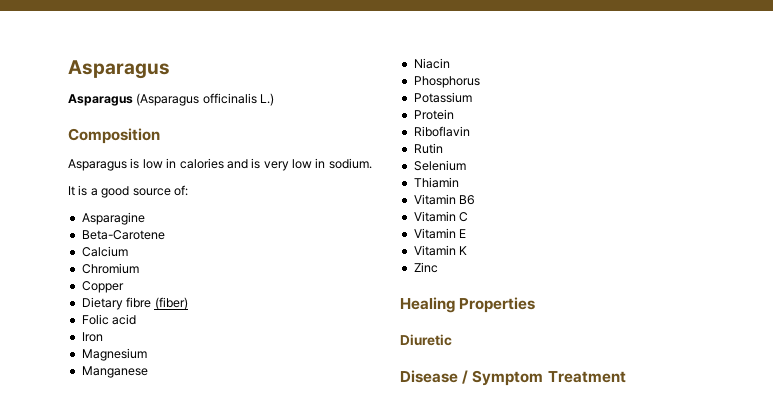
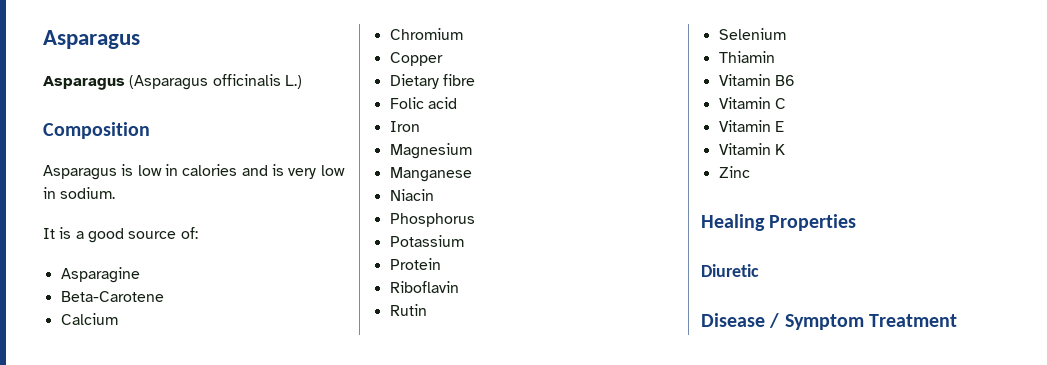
- Dietary fibre (fiber)
+ Dietary fibre

